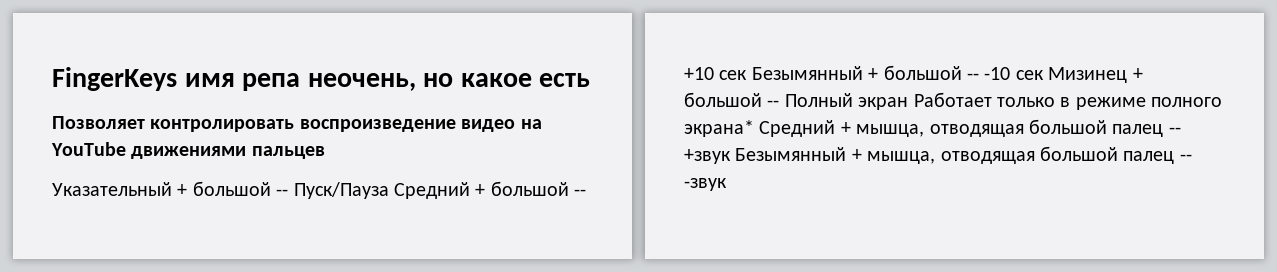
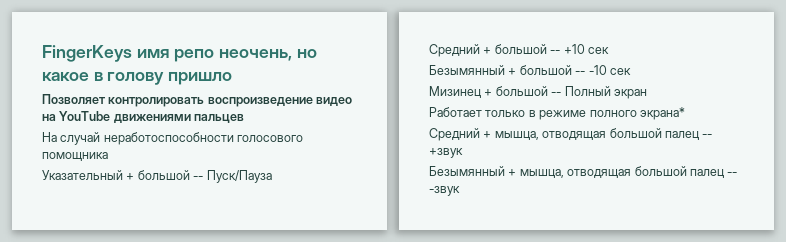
- FingerKeys имя репа неочень, но какое есть
+ FingerKeys имя репо неочень, но какое в голову пришло
+ На случай неработоспособности голосового помощника
- Указательный + большой -- Пуск/Пауза Средний + большой -- +10 сек Безымянный + большой -- -10 сек Мизинец + большой -- Полный экран Работает только в режиме полного экрана* Средний + мышца, отводящая большой палец -- +звук Безымянный + мышца, отводящая большой палец -- -звук
+ Указательный + большой -- Пуск/Пауза
+ Средний + большой -- +10 сек
+ Безымянный + большой -- -10 сек
+ Мизинец + большой -- Полный экран
+ Работает только в режиме полного экрана*
+ Средний + мышца, отводящая большой палец -- +звук
+ Безымянный + мышца, отводящая большой палец -- -звук

